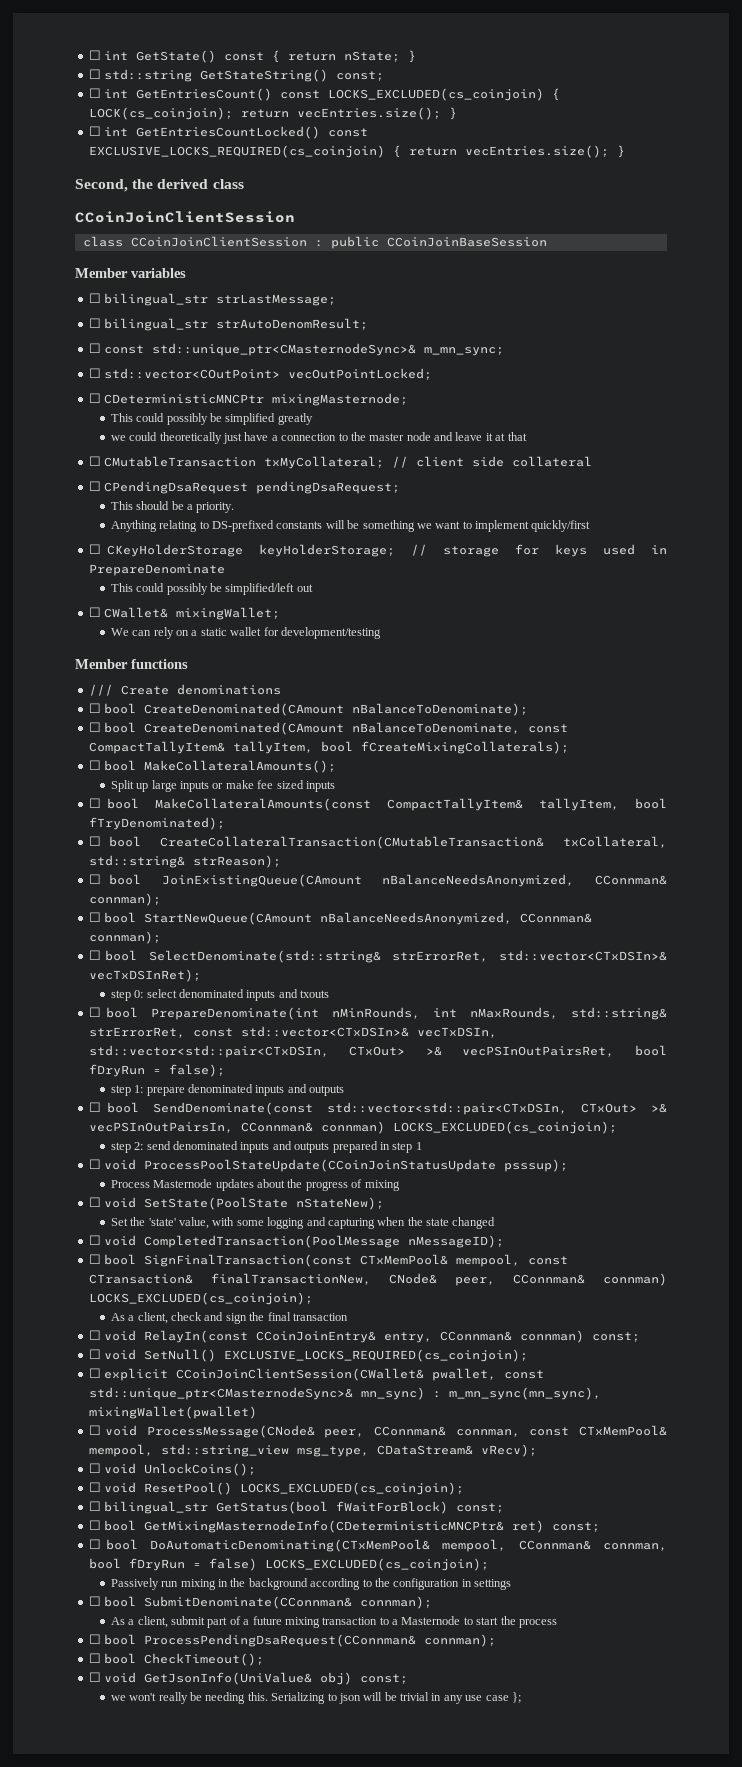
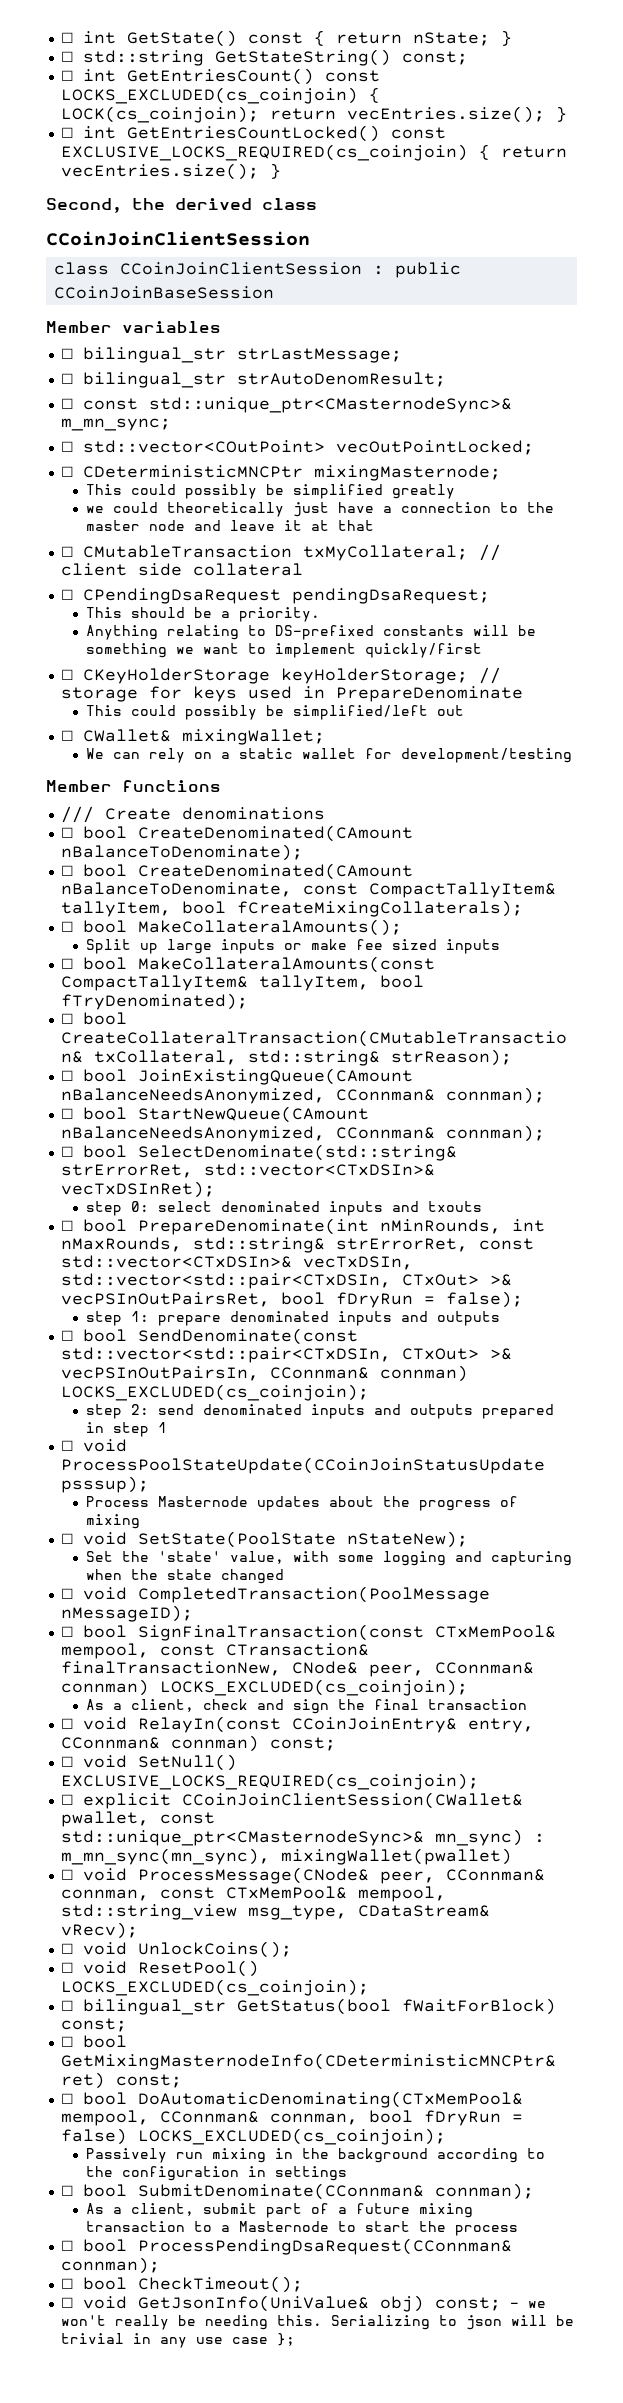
- ☐ void GetJsonInfo(UniValue& obj) const;
- we won't really be needing this.
+ ☐ void GetJsonInfo(UniValue& obj) const; - we won't really be needing this.

